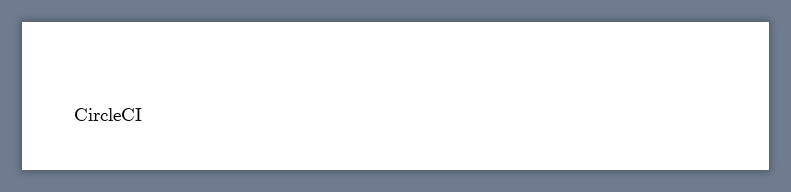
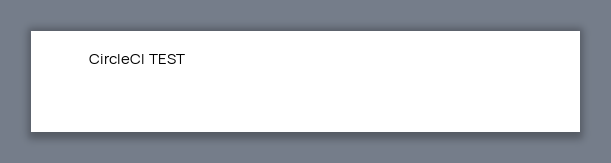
- CircleCI
+ CircleCI TEST

